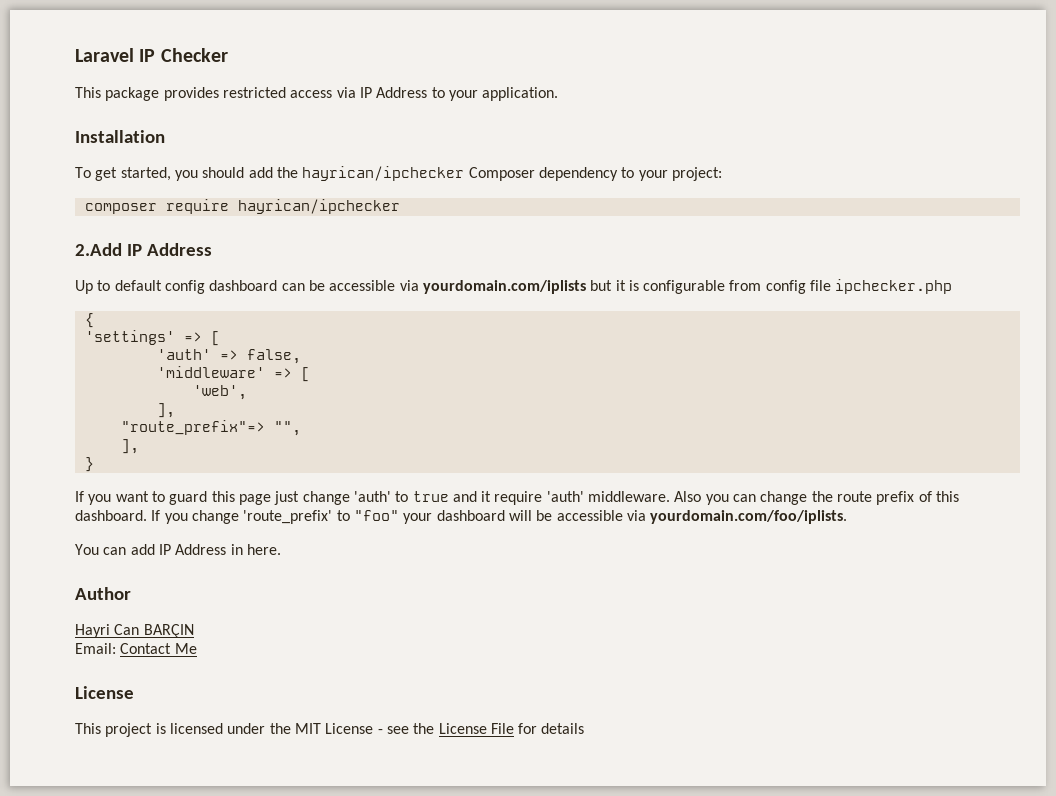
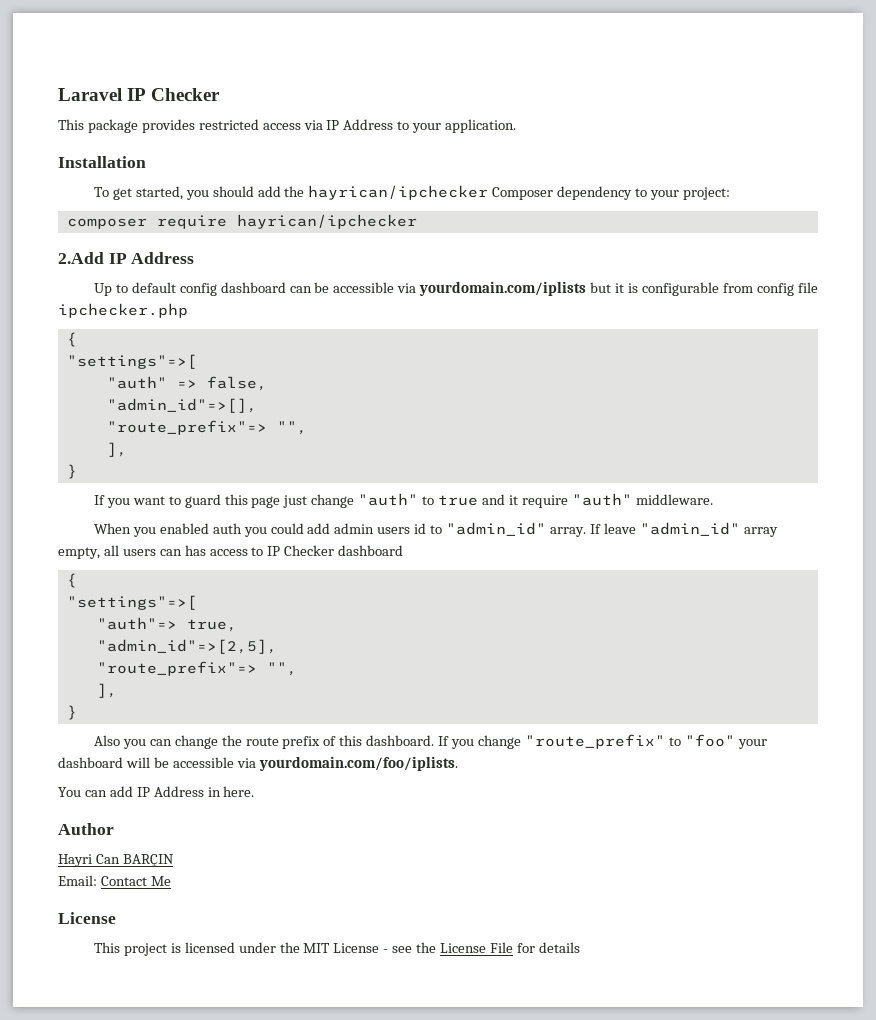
  Up to default config dashboard can be accessible via yourdomain.com/iplists but it is configurable from config file ipchecker.php
  {
- 'settings' => [
- 'auth' => false,
- 'middleware' => [
- 'web',
- ],
+ "settings"=>[
+ "auth" => false,
+ "admin_id"=>[],
- If you want to guard this page just change 'auth' to true and it require 'auth' middleware. Also you can change the route prefix of this dashboard.
+ If you want to guard this page just change "auth" to true and it require "auth" middleware.
+ When you enabled auth you could add admin users id to "admin_id" array. If leave "admin_id" array empty, all users can has access to IP Checker dashboard
+ {
+ "settings"=>[
+ "auth"=> true,
+ "admin_id"=>[2,5],
+ "route_prefix"=> "",
+ ],
+ }
+ Also you can change the route prefix of this dashboard.
- If you change 'route_prefix' to "foo" your dashboard will be accessible via yourdomain.com/foo/iplists.
+ If you change "route_prefix" to "foo" your dashboard will be accessible via yourdomain.com/foo/iplists.

